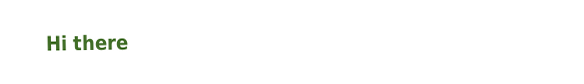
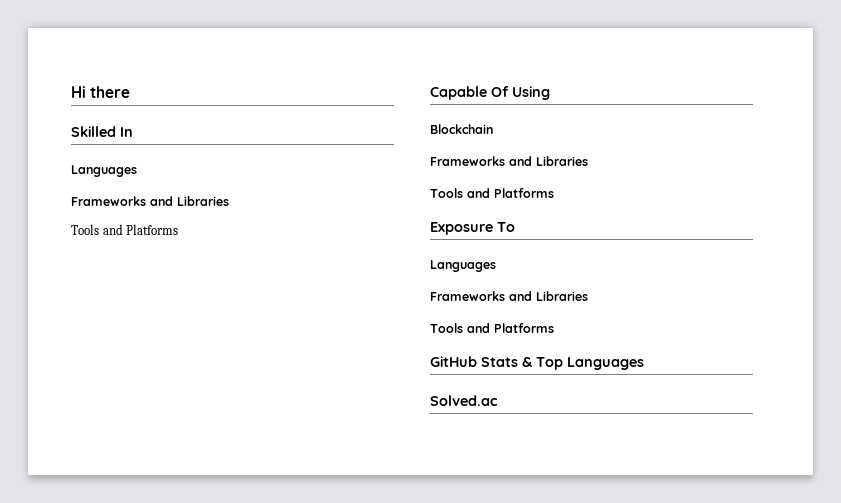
+ Skilled In
+ Languages
+ Frameworks and Libraries
+ Tools and Platforms
+ Capable Of Using
+ Blockchain
+ Frameworks and Libraries
+ Tools and Platforms
+ Exposure To
+ Languages
+ Frameworks and Libraries
+ Tools and Platforms
+ GitHub Stats & Top Languages
+ Solved.ac

